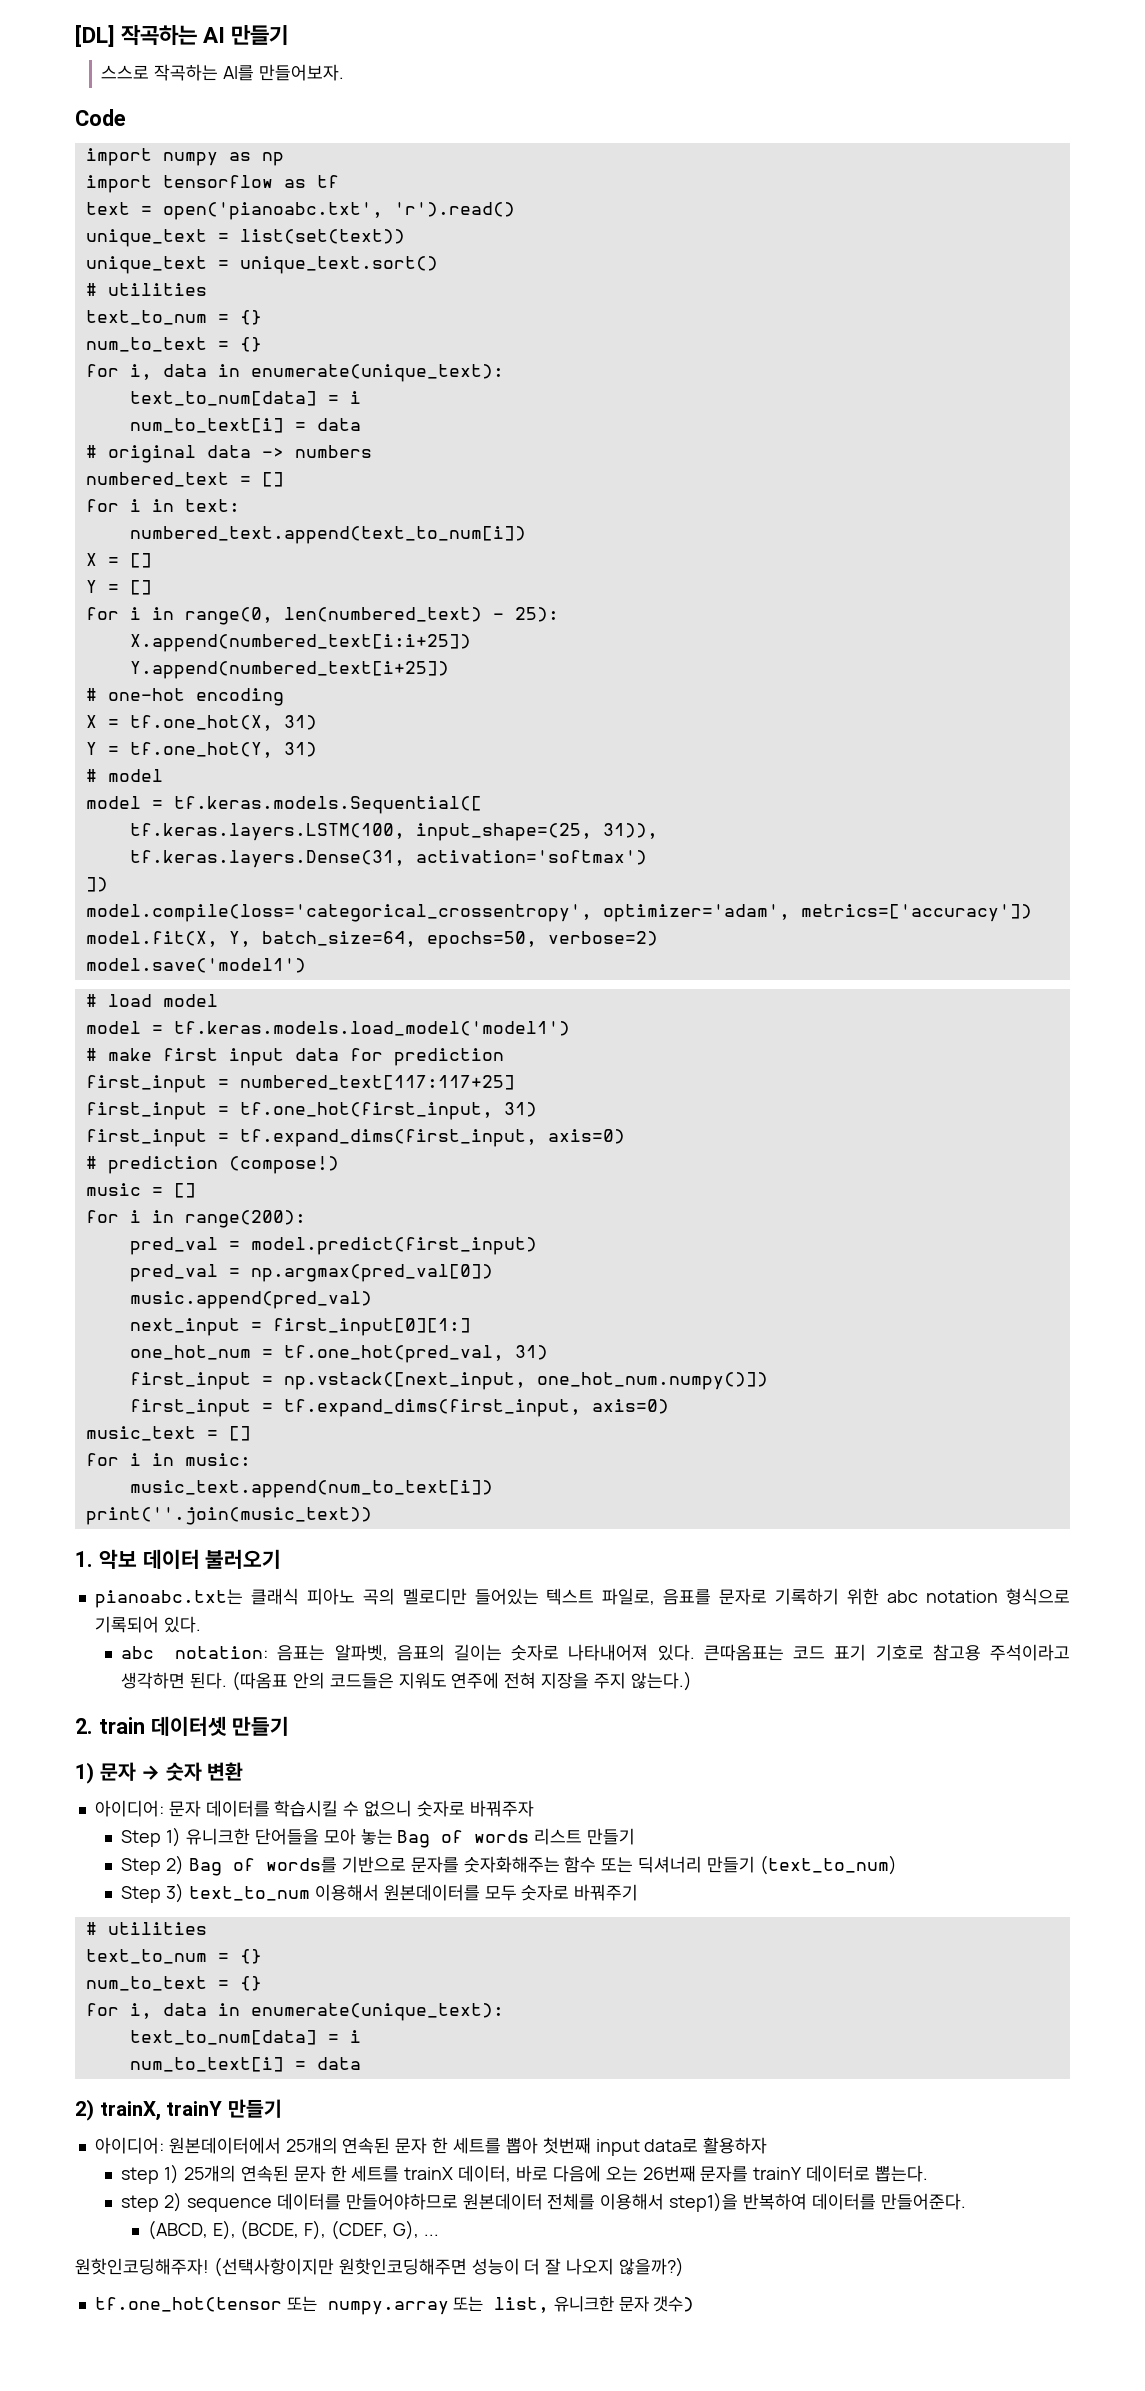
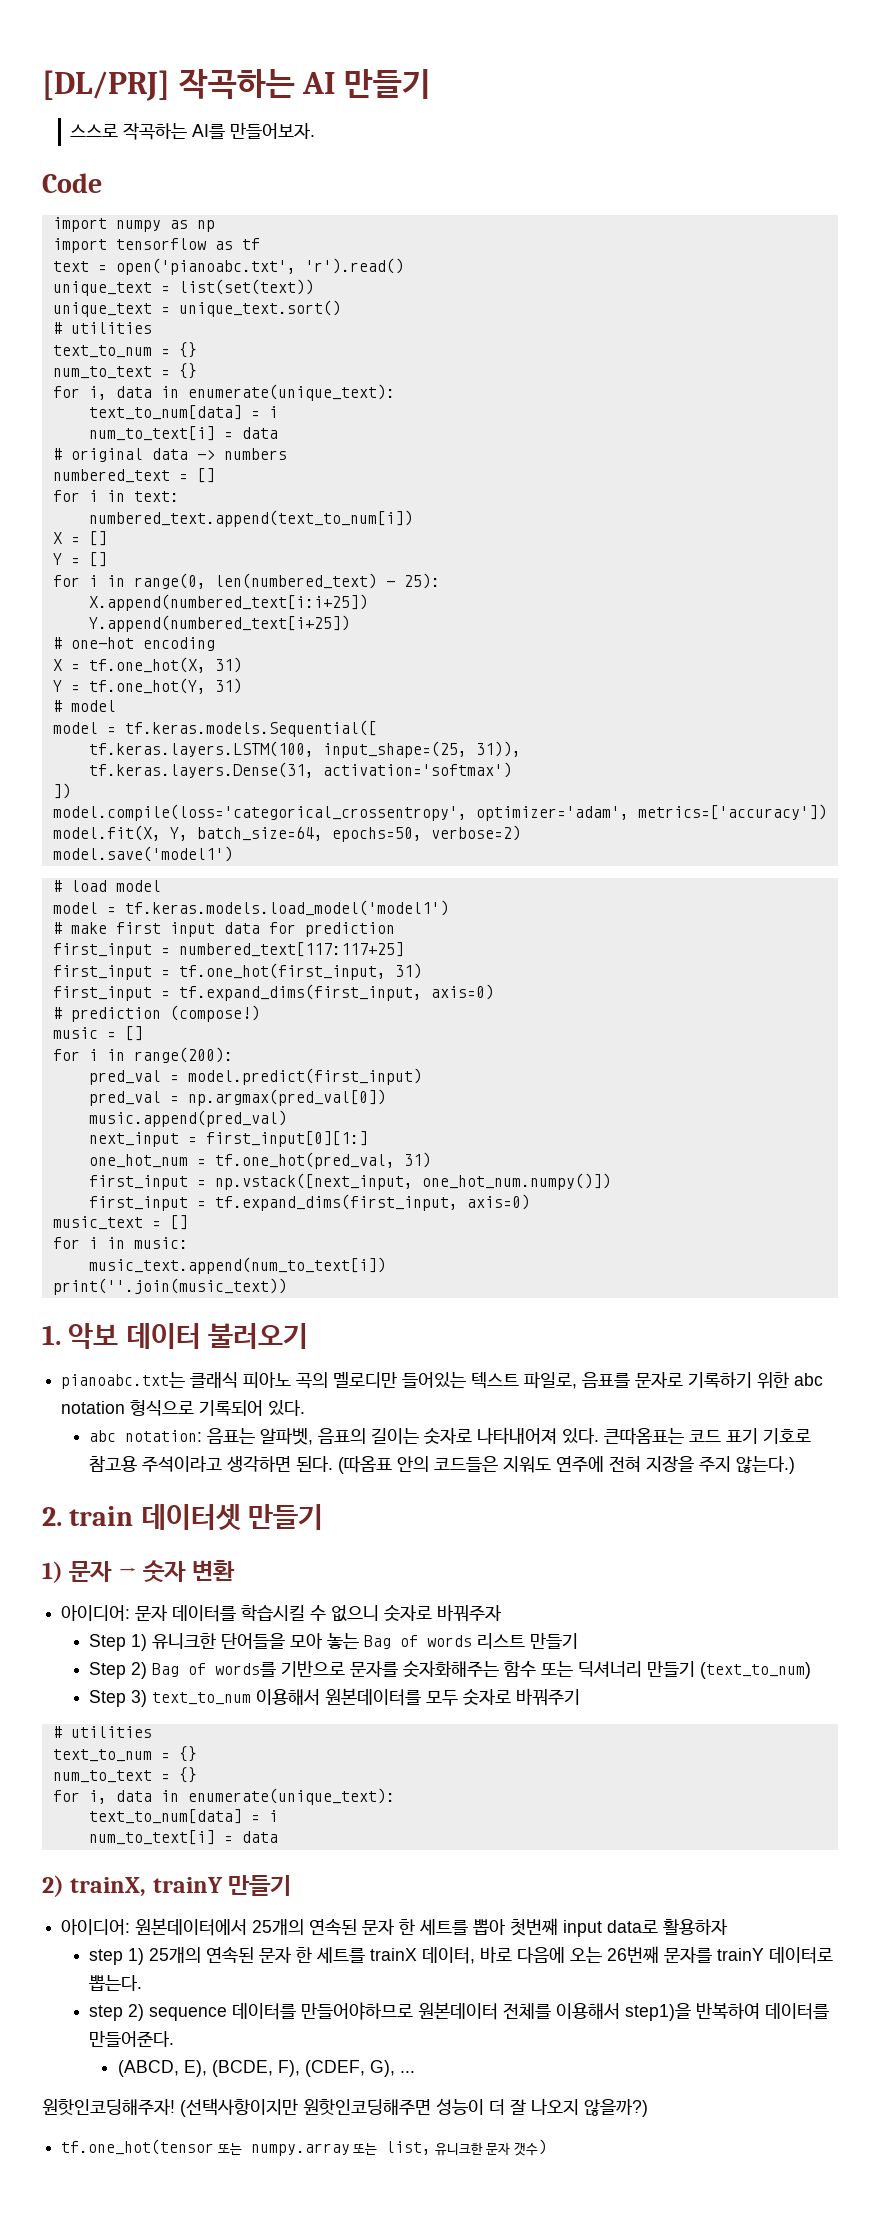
- [DL] 작곡하는 AI 만들기
+ [DL/PRJ] 작곡하는 AI 만들기

